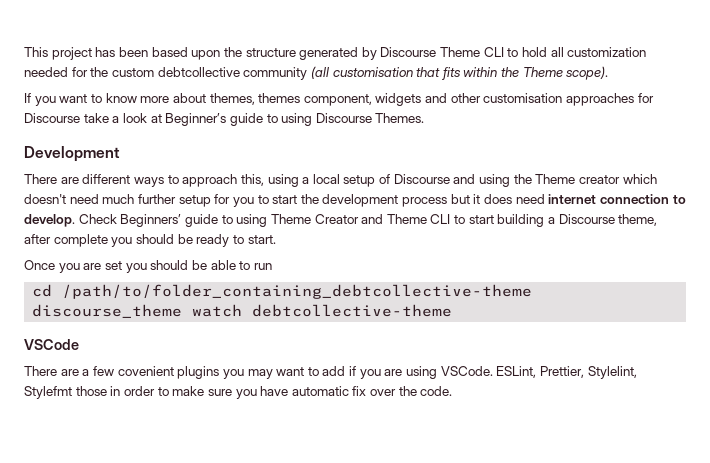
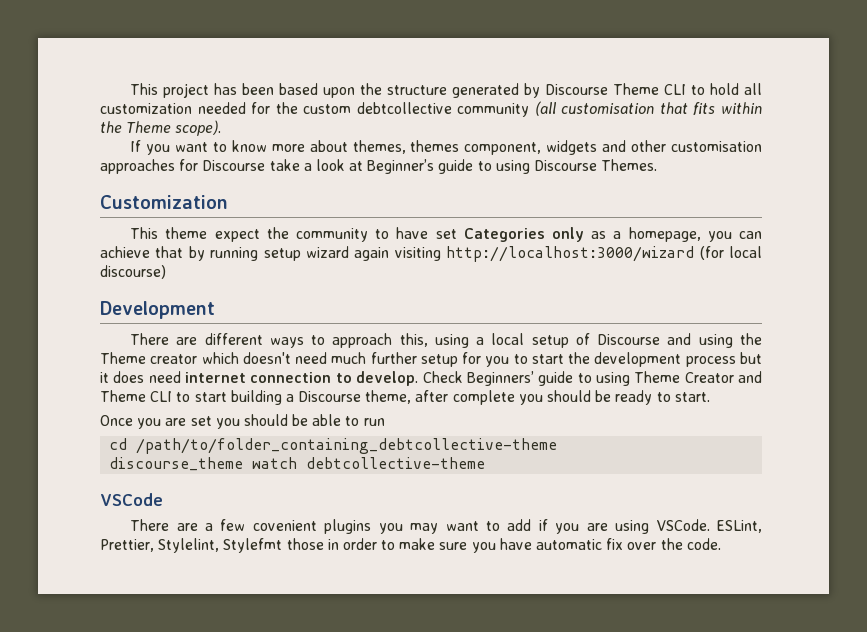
+ Customization
+ This theme expect the community to have set Categories only as a homepage, you can achieve that by running setup wizard again visiting http://localhost:3000/wizard (for local discourse)

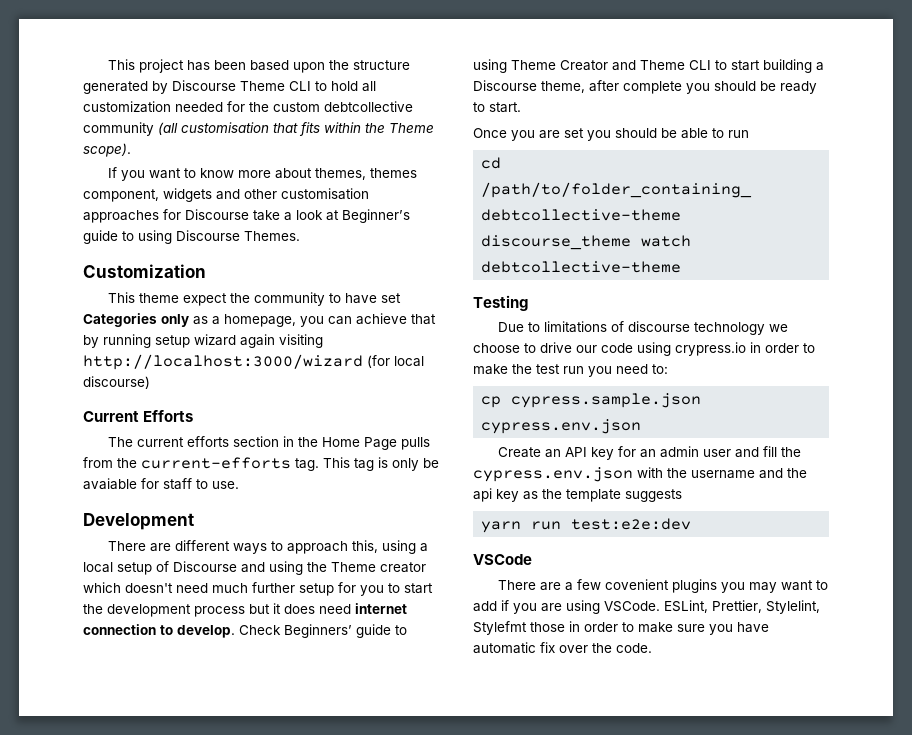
+ Current Efforts
+ The current efforts section in the Home Page pulls from the current-efforts tag. This tag is only be avaiable for staff to use.
+ Testing
+ Due to limitations of discourse technology we choose to drive our code using crypress.io in order to make the test run you need to:
+ cp cypress.sample.json cypress.env.json
+ Create an API key for an admin user and fill the cypress.env.json with the username and the api key as the template suggests
+ yarn run test:e2e:dev

